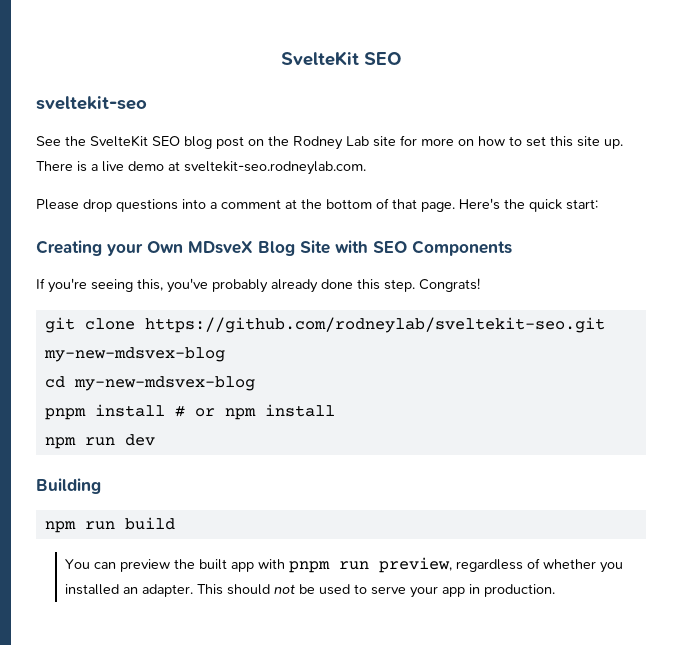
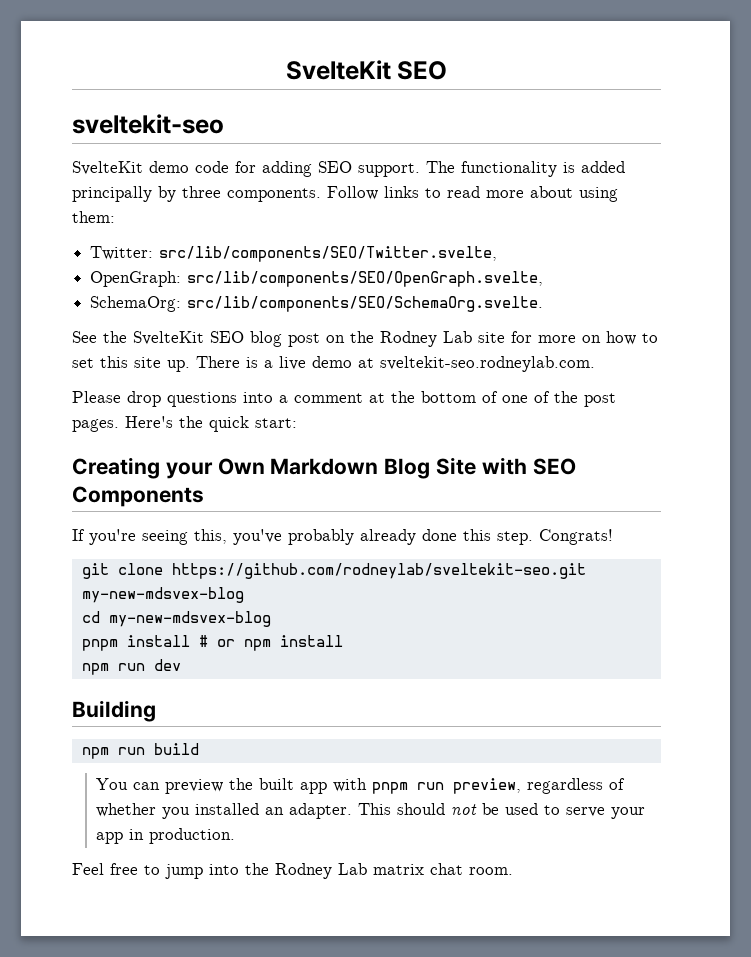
+ SvelteKit demo code for adding SEO support. The functionality is added principally by three components. Follow links to read more about using them:
+ Twitter: src/lib/components/SEO/Twitter.svelte,
+ OpenGraph: src/lib/components/SEO/OpenGraph.svelte,
+ SchemaOrg: src/lib/components/SEO/SchemaOrg.svelte.
- Please drop questions into a comment at the bottom of that page.
+ Please drop questions into a comment at the bottom of one of the post pages.
- Creating your Own MDsveX Blog Site with SEO Components
+ Creating your Own Markdown Blog Site with SEO Components
+ Feel free to jump into the Rodney Lab matrix chat room.

